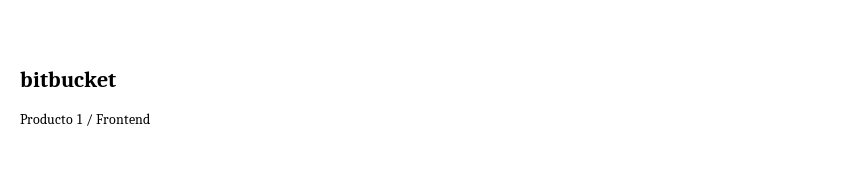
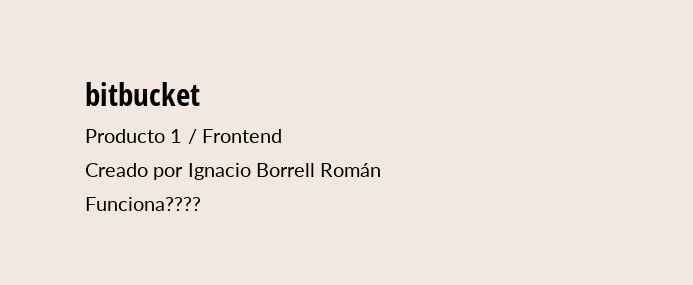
+ Creado por Ignacio Borrell Román
+ Funciona????

